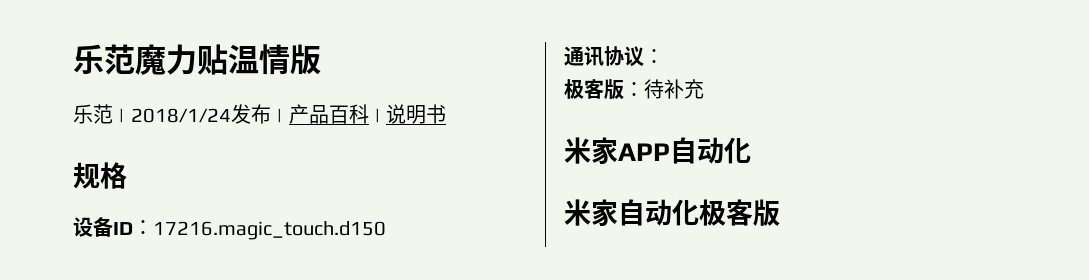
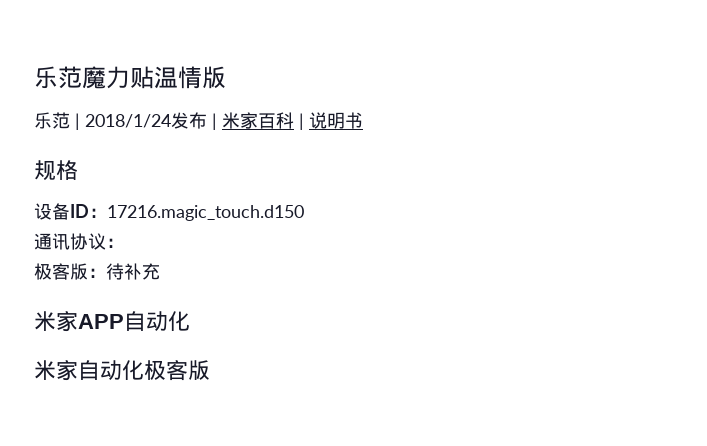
- 乐范 | 2018/1/24发布 | 产品百科 | 说明书
+ 乐范 | 2018/1/24发布 | 米家百科 | 说明书

